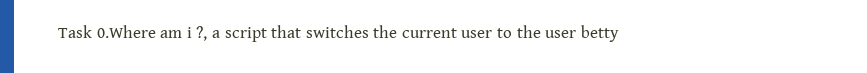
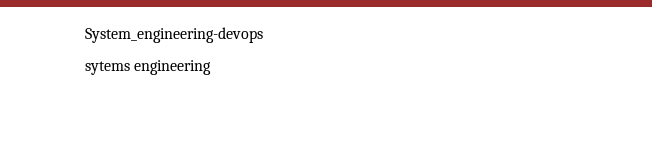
- Task 0.Where am i ?, a script that switches the current user to the user betty
+ System_engineering-devops
+ sytems engineering

